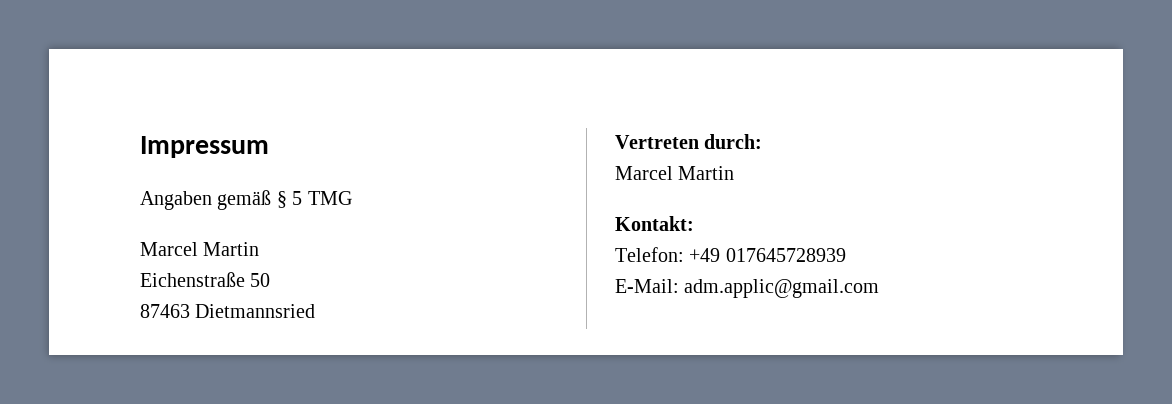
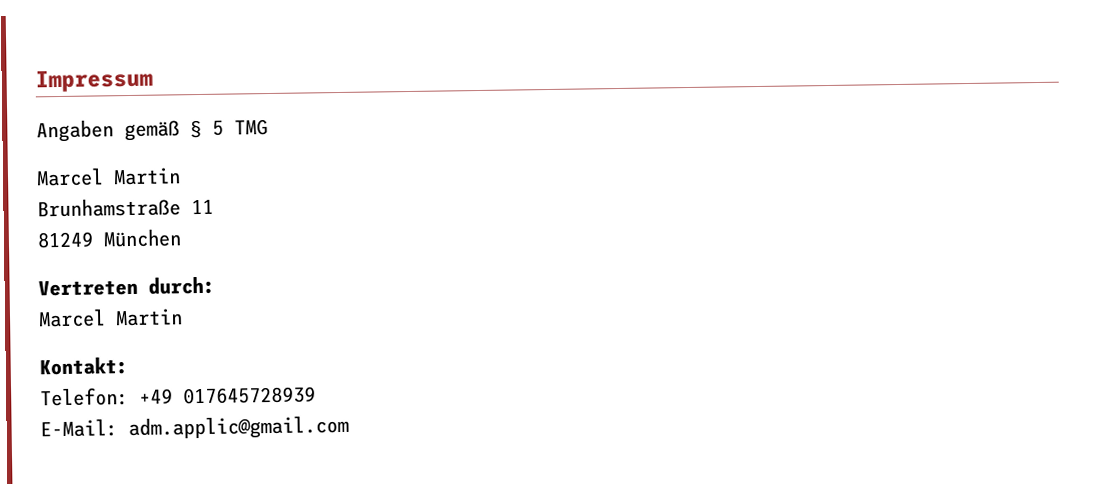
- Eichenstraße 50
- 87463 Dietmannsried
+ Brunhamstraße 11
+ 81249 München

